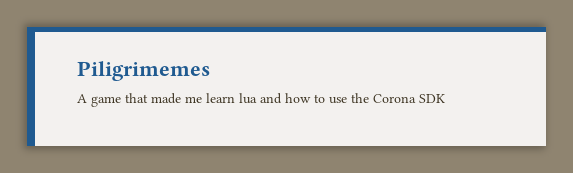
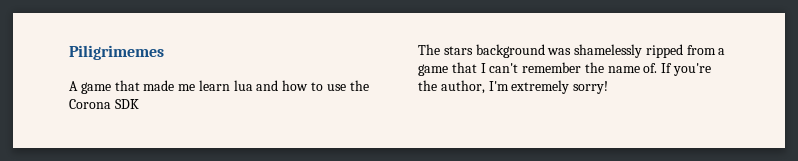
+ The stars background was shamelessly ripped from a game that I can't remember the name of. If you're the author, I'm extremely sorry!

